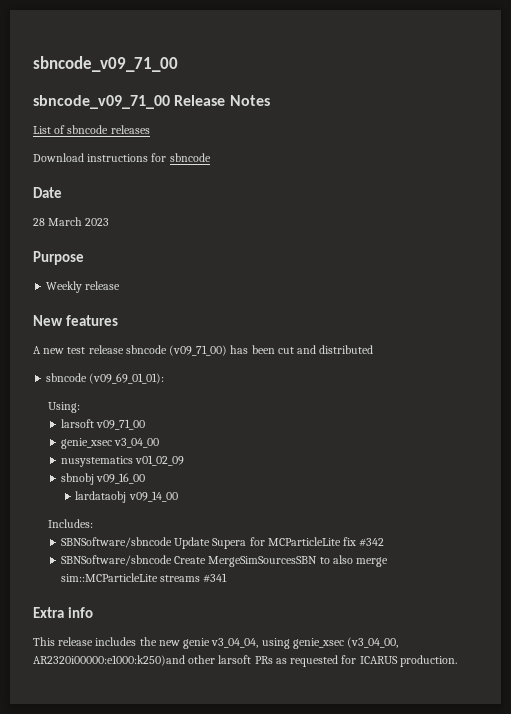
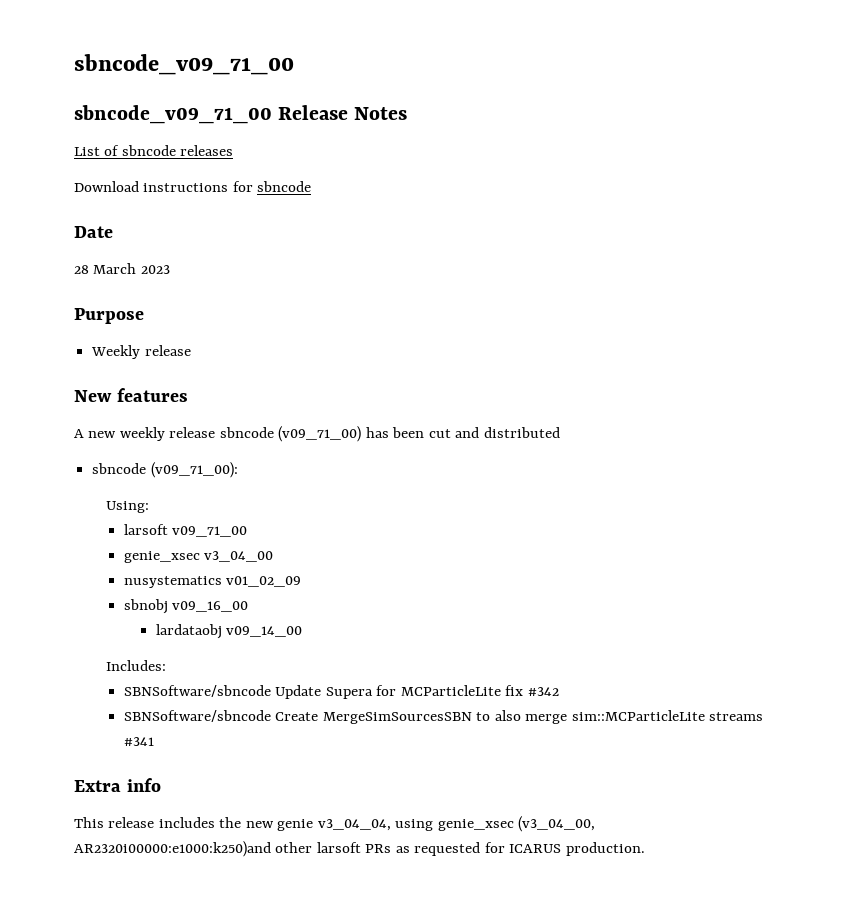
- A new test release sbncode (v09_71_00) has been cut and distributed
+ A new weekly release sbncode (v09_71_00) has been cut and distributed
- sbncode (v09_69_01_01):
+ sbncode (v09_71_00):

